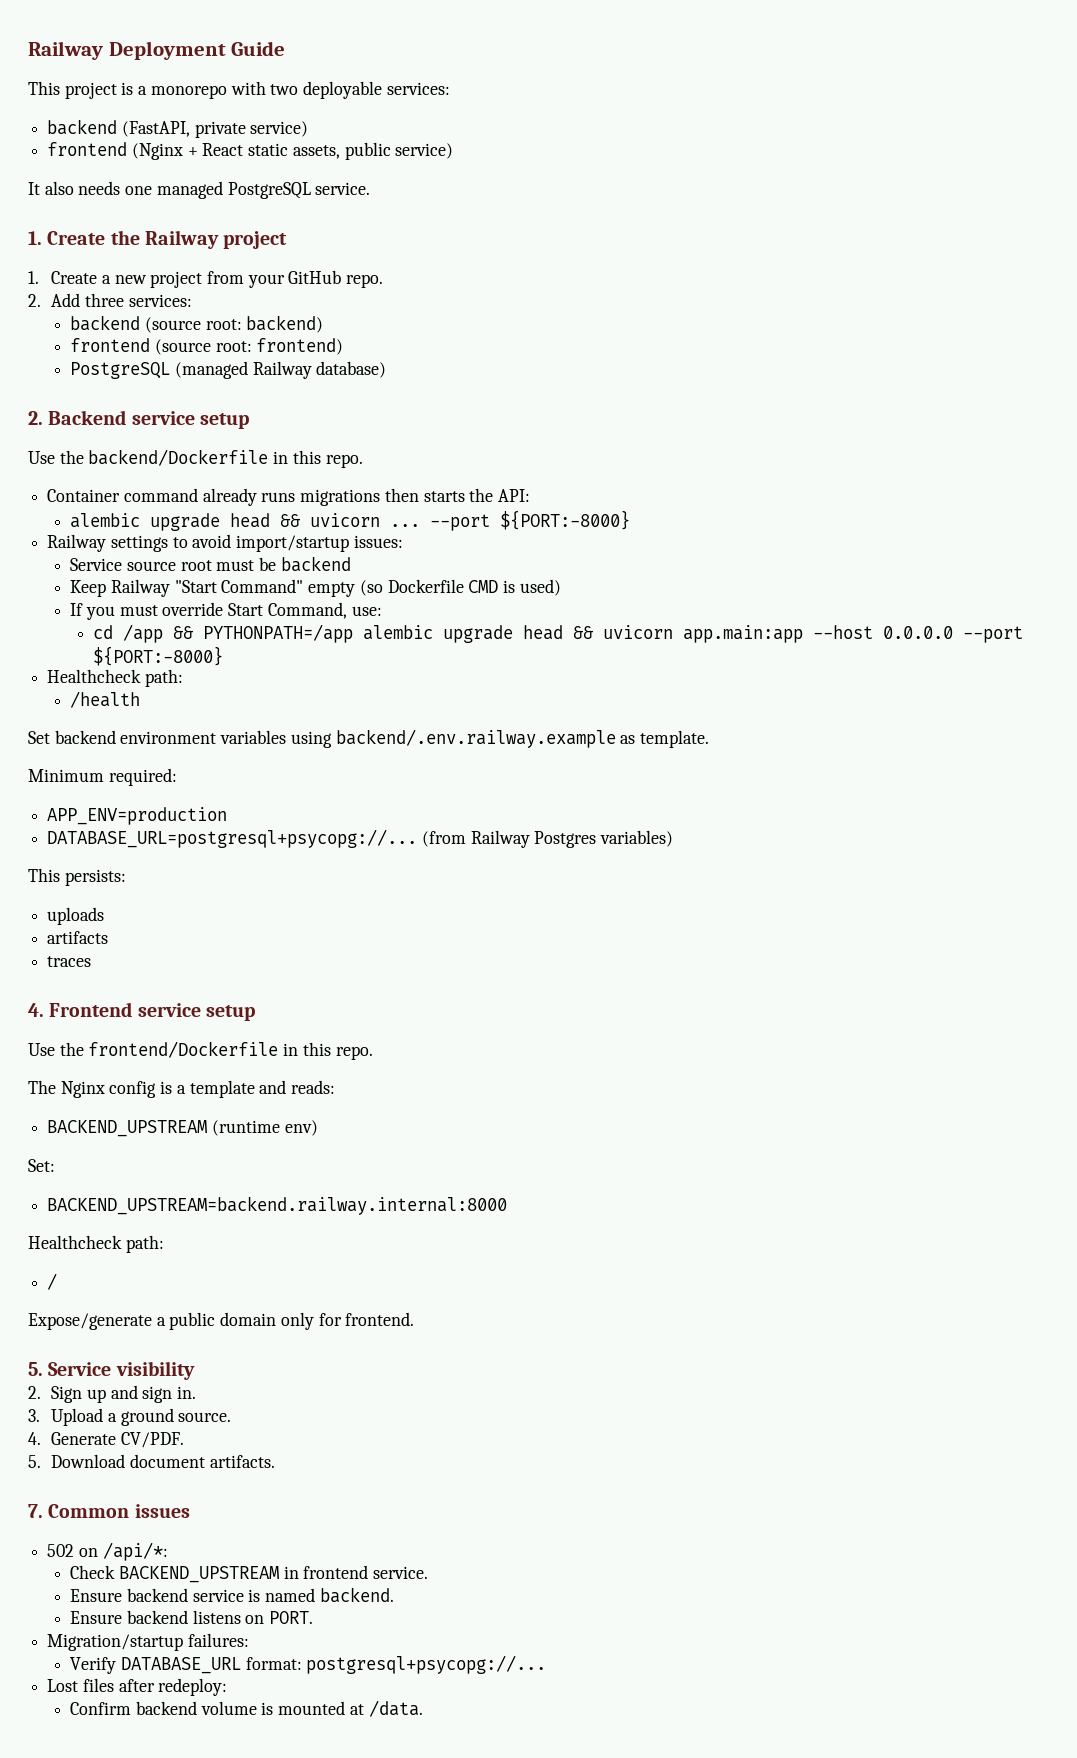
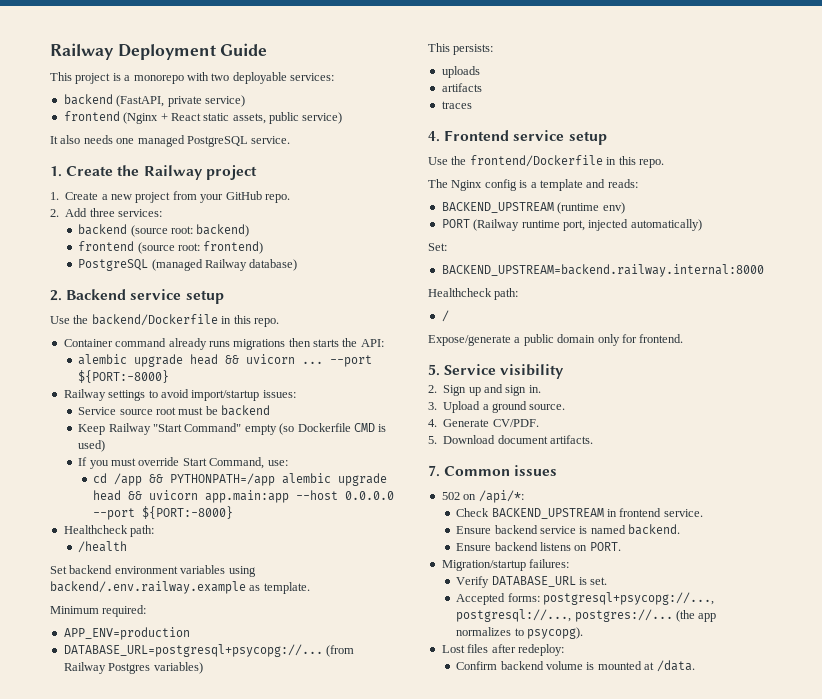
+ PORT (Railway runtime port, injected automatically)
- Verify DATABASE_URL format: postgresql+psycopg://...
+ Verify DATABASE_URL is set.
+ Accepted forms: postgresql+psycopg://..., postgresql://..., postgres://... (the app normalizes to psycopg).

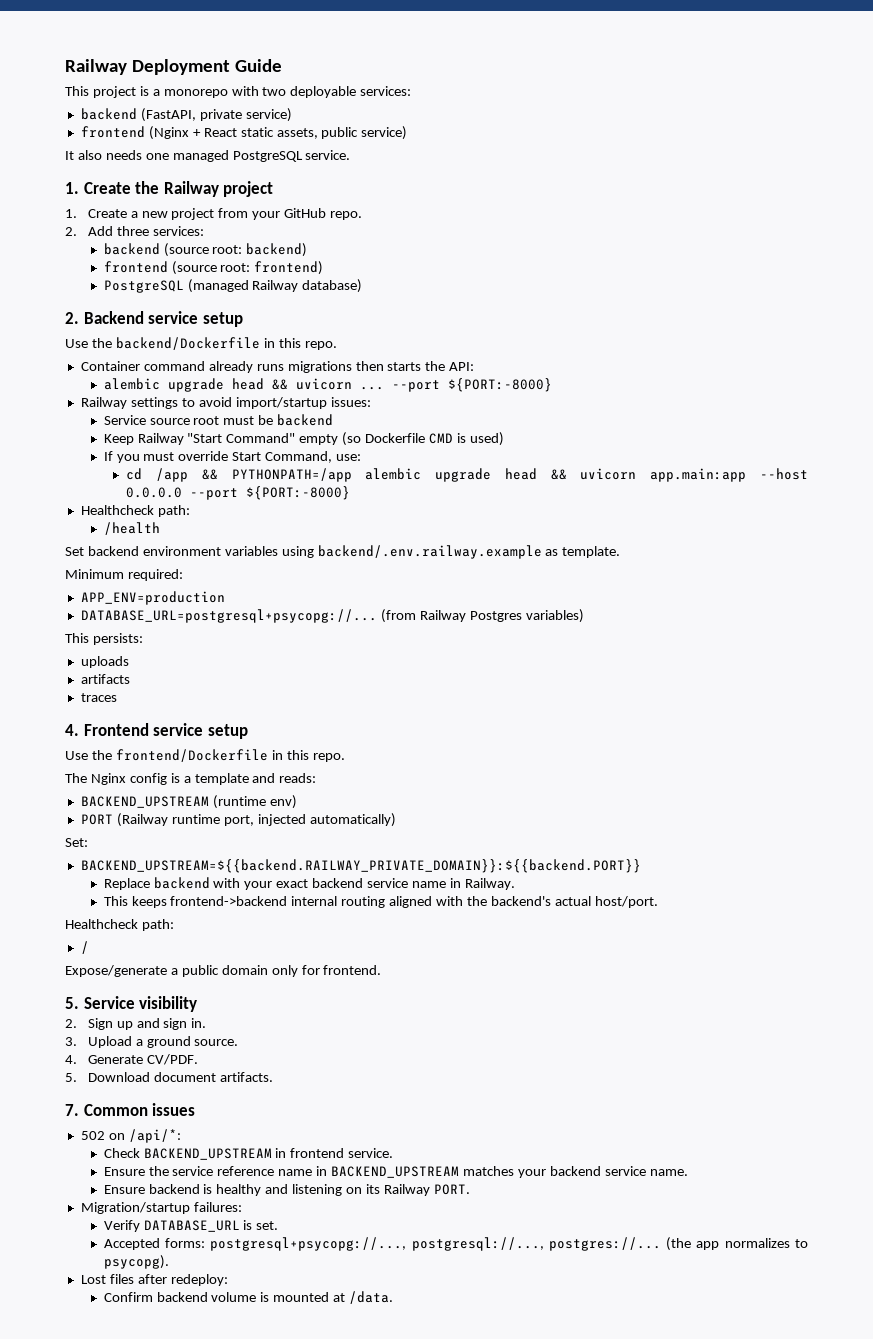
- BACKEND_UPSTREAM=backend.railway.internal:8000
+ BACKEND_UPSTREAM=${{backend.RAILWAY_PRIVATE_DOMAIN}}:${{backend.PORT}}
+ Replace backend with your exact backend service name in Railway.
+ This keeps frontend->backend internal routing aligned with the backend's actual host/port.
- Ensure backend service is named backend.
- Ensure backend listens on PORT.
+ Ensure the service reference name in BACKEND_UPSTREAM matches your backend service name.
+ Ensure backend is healthy and listening on its Railway PORT.

